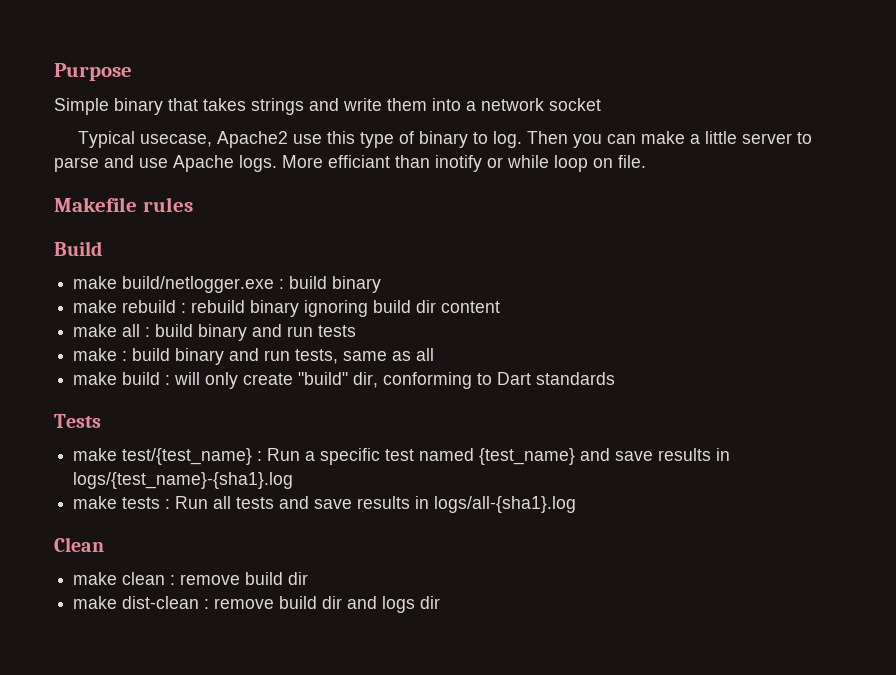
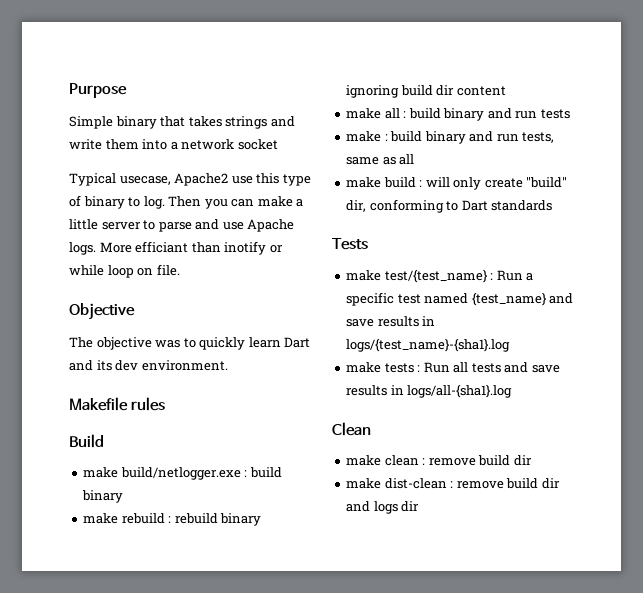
+ Objective
+ The objective was to quickly learn Dart and its dev environment.

